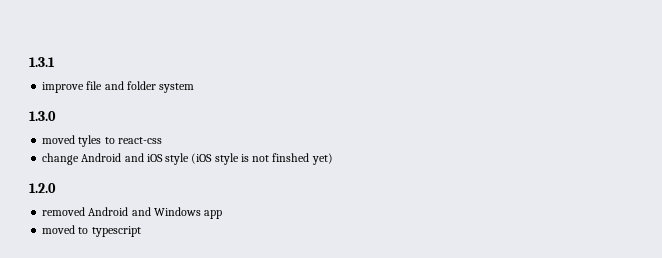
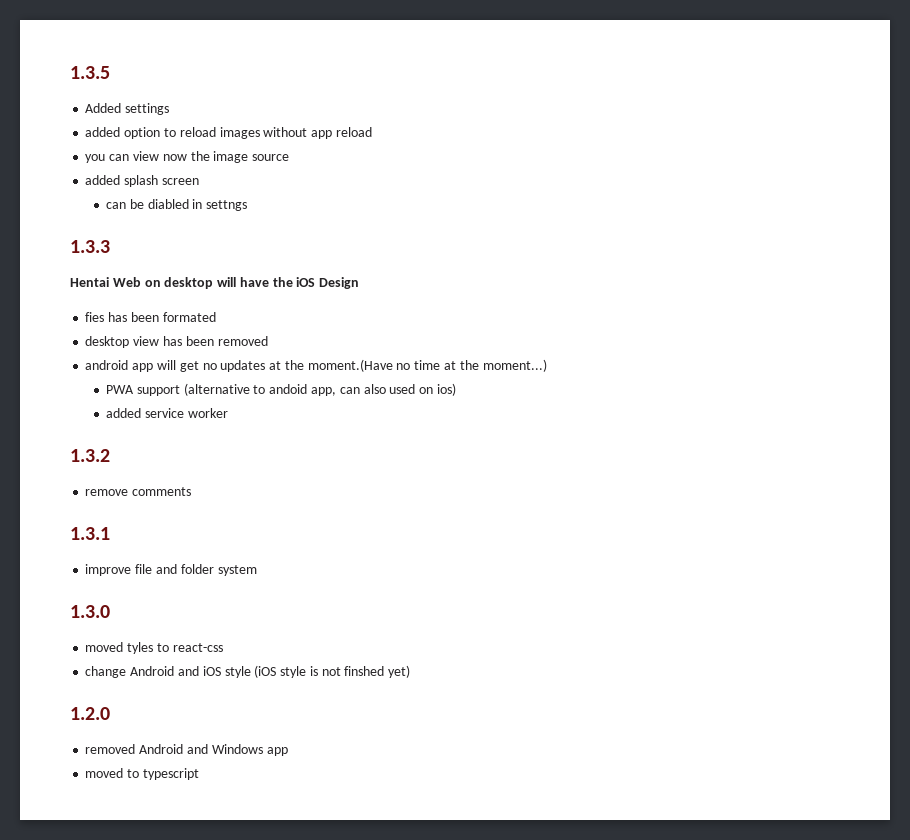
+ 1.3.5
+ Added settings
+ added option to reload images without app reload
+ you can view now the image source
+ added splash screen
+ can be diabled in settngs
+ 1.3.3
+ Hentai Web on desktop will have the iOS Design
+ fies has been formated
+ desktop view has been removed
+ android app will get no updates at the moment.(Have no time at the moment...)
+ PWA support (alternative to andoid app, can also used on ios)
+ added service worker
+ 1.3.2
+ remove comments

